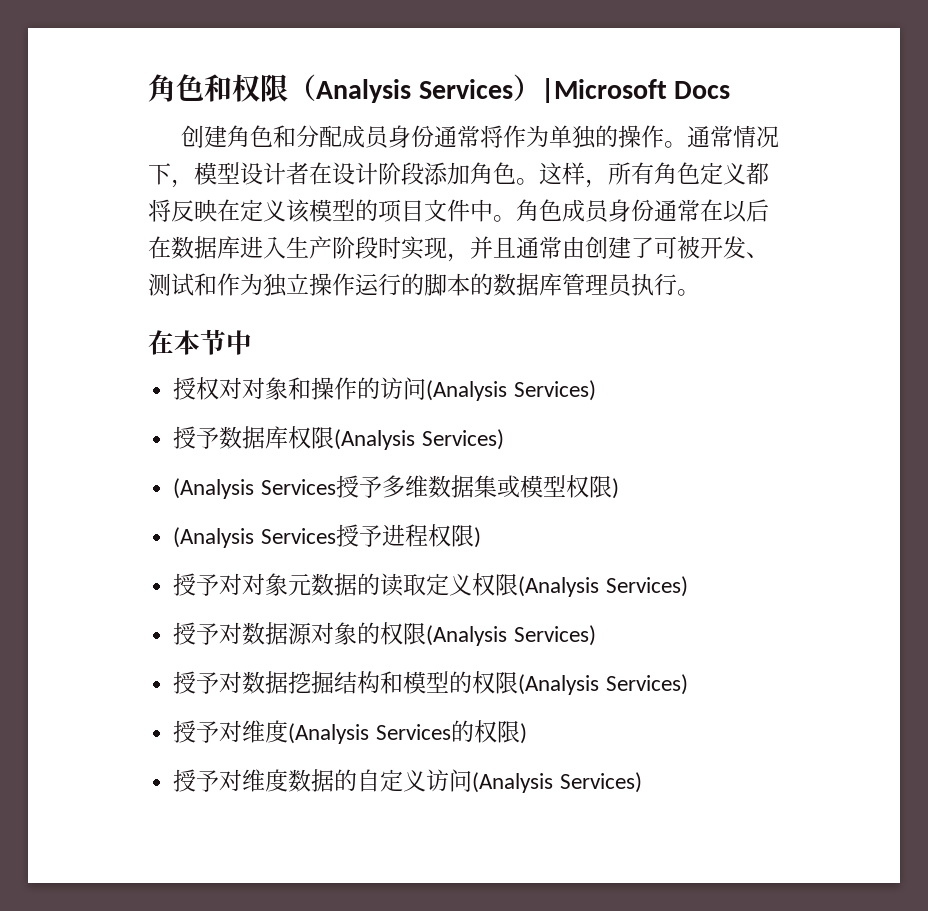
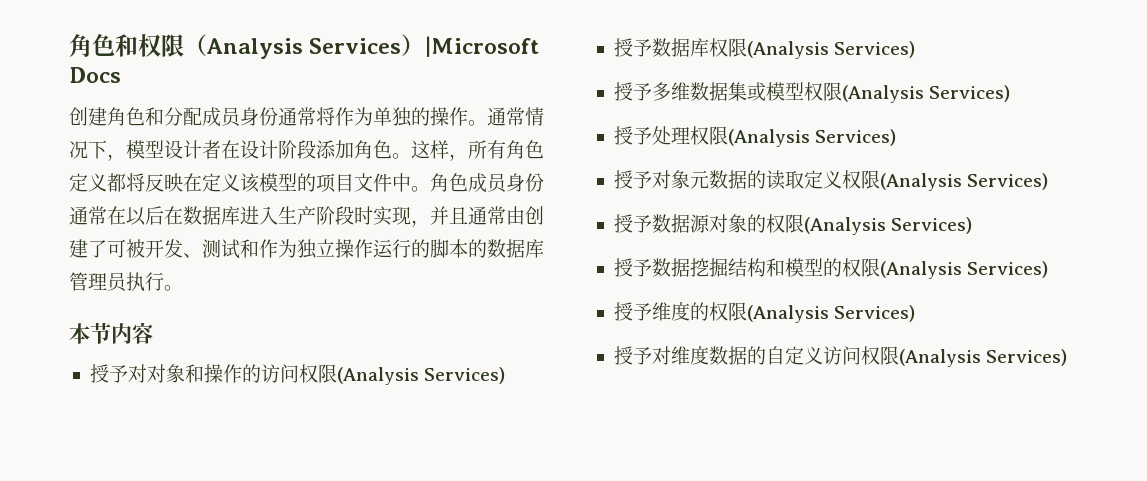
- 在本节中
- 授权对对象和操作的访问(Analysis Services)
+ 本节内容
+ 授予对对象和操作的访问权限(Analysis Services)
- (Analysis Services授予多维数据集或模型权限)
- (Analysis Services授予进程权限)
- 授予对对象元数据的读取定义权限(Analysis Services)
+ 授予多维数据集或模型权限(Analysis Services)
+ 授予处理权限(Analysis Services)
+ 授予对象元数据的读取定义权限(Analysis Services)
- 授予对数据源对象的权限(Analysis Services)
+ 授予数据源对象的权限(Analysis Services)
- 授予对数据挖掘结构和模型的权限(Analysis Services)
+ 授予数据挖掘结构和模型的权限(Analysis Services)
- 授予对维度(Analysis Services的权限)
+ 授予维度的权限(Analysis Services)
- 授予对维度数据的自定义访问(Analysis Services)
+ 授予对维度数据的自定义访问权限(Analysis Services)

